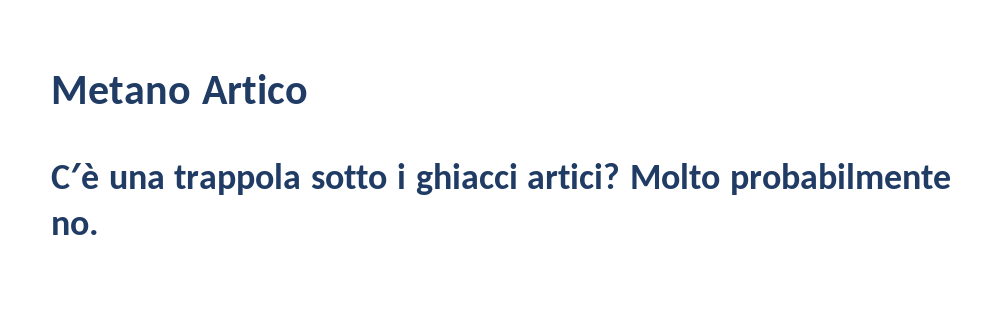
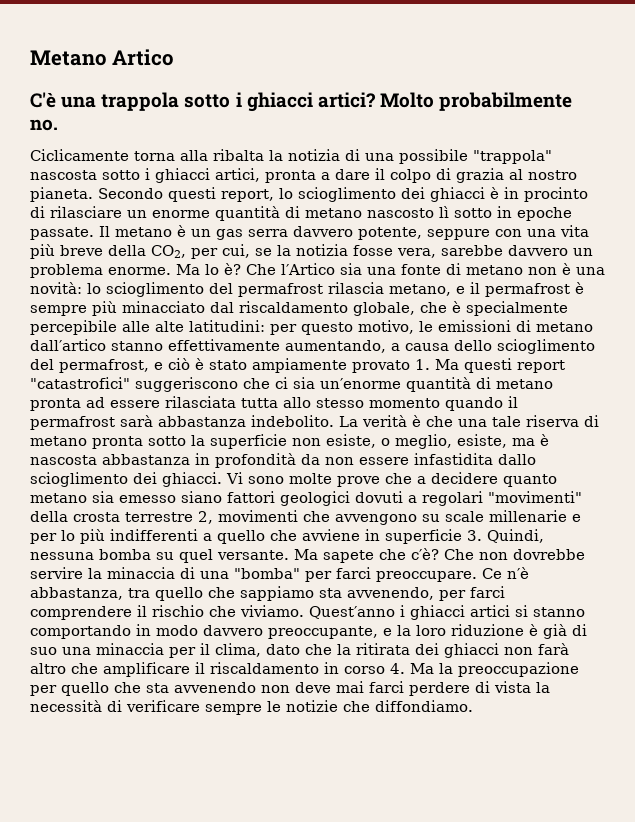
+ Ciclicamente torna alla ribalta la notizia di una possibile "trappola" nascosta sotto i ghiacci artici, pronta a dare il colpo di grazia al nostro pianeta. Secondo questi report, lo scioglimento dei ghiacci è in procinto di rilasciare un enorme quantità di metano nascosto lì sotto in epoche passate. Il metano è un gas serra davvero potente, seppure con una vita più breve della CO2, per cui, se la notizia fosse vera, sarebbe davvero un problema enorme. Ma lo è? Che l′Artico sia una fonte di metano non è una novità: lo scioglimento del permafrost rilascia metano, e il permafrost è sempre più minacciato dal riscaldamento globale, che è specialmente percepibile alle alte latitudini: per questo motivo, le emissioni di metano dall′artico stanno effettivamente aumentando, a causa dello scioglimento del permafrost, e ciò è stato ampiamente provato 1. Ma questi report "catastrofici" suggeriscono che ci sia un′enorme quantità di metano pronta ad essere rilasciata tutta allo stesso momento quando il permafrost sarà abbastanza indebolito. La verità è che una tale riserva di metano pronta sotto la superficie non esiste, o meglio, esiste, ma è nascosta abbastanza in profondità da non essere infastidita dallo scioglimento dei ghiacci. Vi sono molte prove che a decidere quanto metano sia emesso siano fattori geologici dovuti a regolari "movimenti" della crosta terrestre 2, movimenti che avvengono su scale millenarie e per lo più indifferenti a quello che avviene in superficie 3. Quindi, nessuna bomba su quel versante. Ma sapete che c′è? Che non dovrebbe servire la minaccia di una "bomba" per farci preoccupare. Ce n′è abbastanza, tra quello che sappiamo sta avvenendo, per farci comprendere il rischio che viviamo. Quest′anno i ghiacci artici si stanno comportando in modo davvero preoccupante, e la loro riduzione è già di suo una minaccia per il clima, dato che la ritirata dei ghiacci non farà altro che amplificare il riscaldamento in corso 4. Ma la preoccupazione per quello che sta avvenendo non deve mai farci perdere di vista la necessità di verificare sempre le notizie che diffondiamo.

